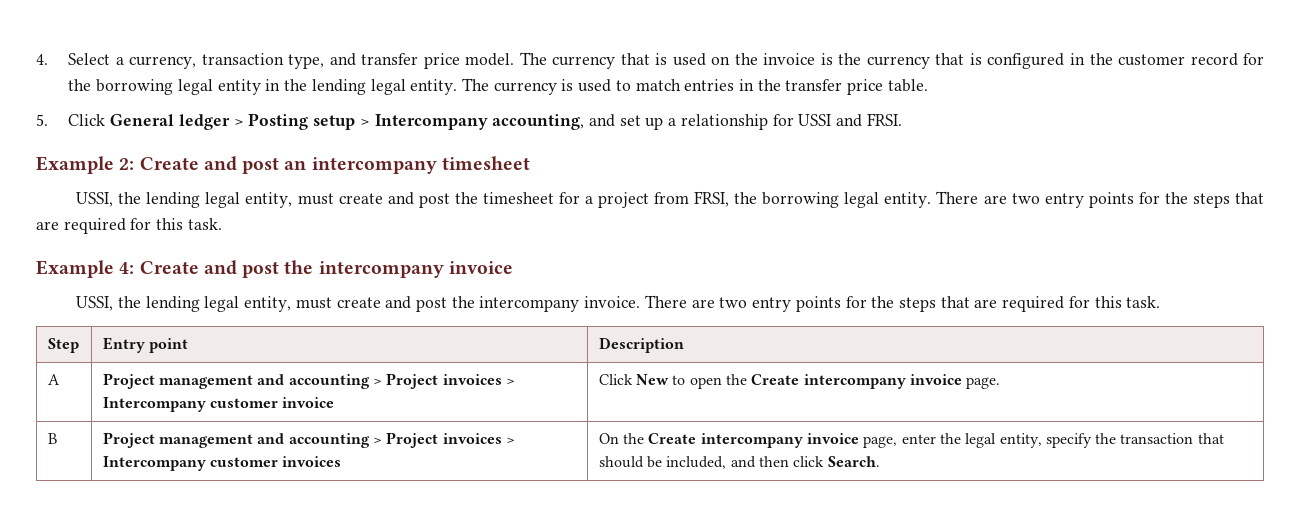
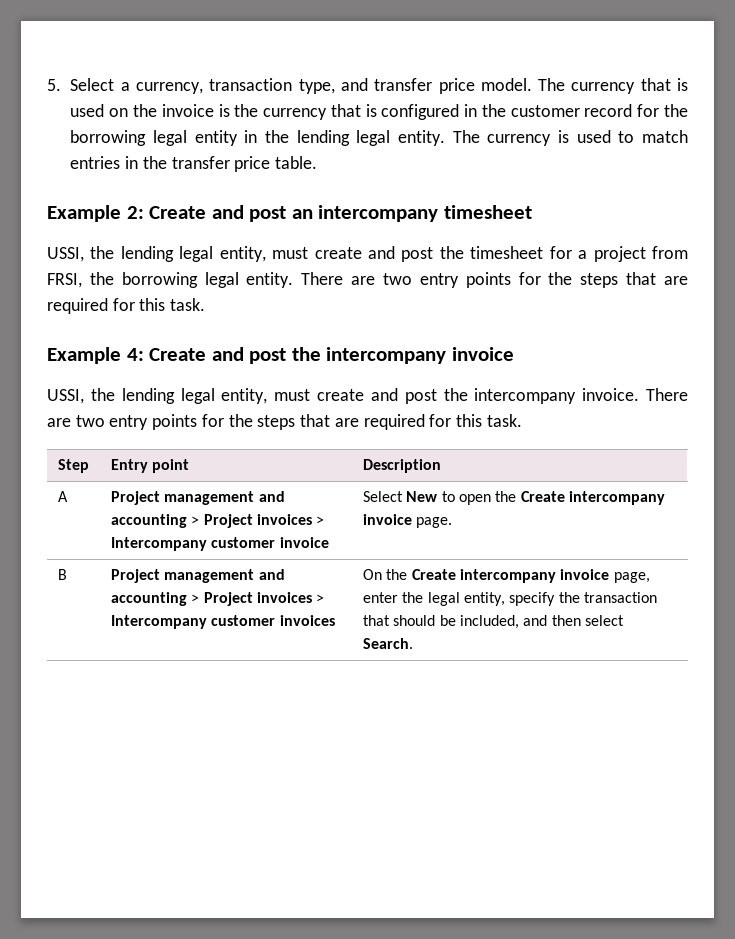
- 4. Select a currency, transaction type, and transfer price model.
+ 5. Select a currency, transaction type, and transfer price model.
- 5. Click General ledger > Posting setup > Intercompany accounting, and set up a relationship for USSI and FRSI.
- A | Project management and accounting > Project invoices > Intercompany customer invoice | Click New to open the Create intercompany invoice page.
+ A | Project management and accounting > Project invoices > Intercompany customer invoice | Select New to open the Create intercompany invoice page.
- B | Project management and accounting > Project invoices > Intercompany customer invoices | On the Create intercompany invoice page, enter the legal entity, specify the transaction that should be included, and then click Search.
+ B | Project management and accounting > Project invoices > Intercompany customer invoices | On the Create intercompany invoice page, enter the legal entity, specify the transaction that should be included, and then select Search.

